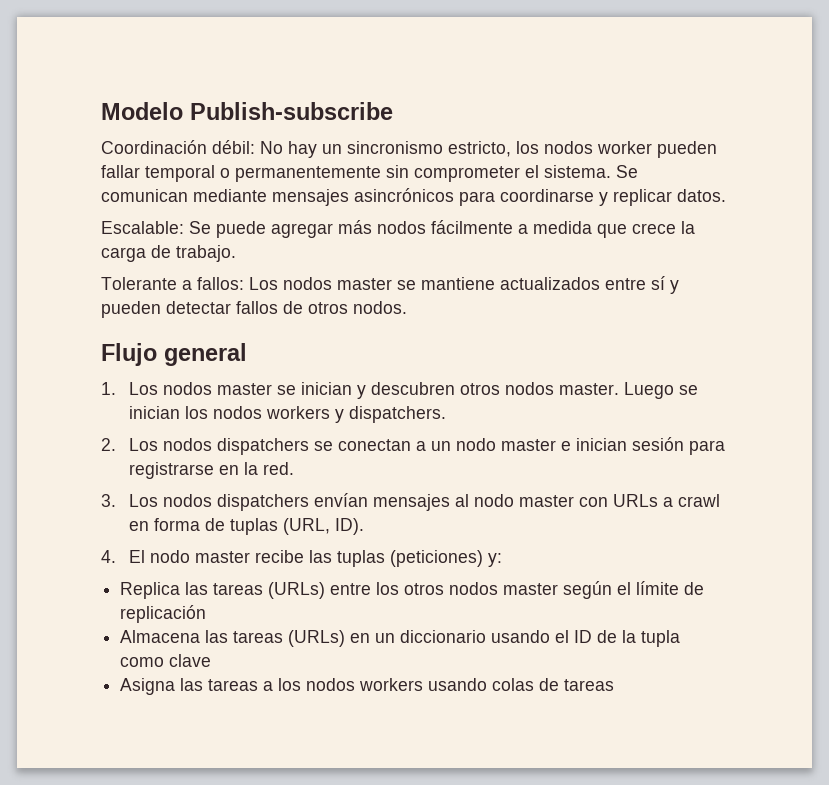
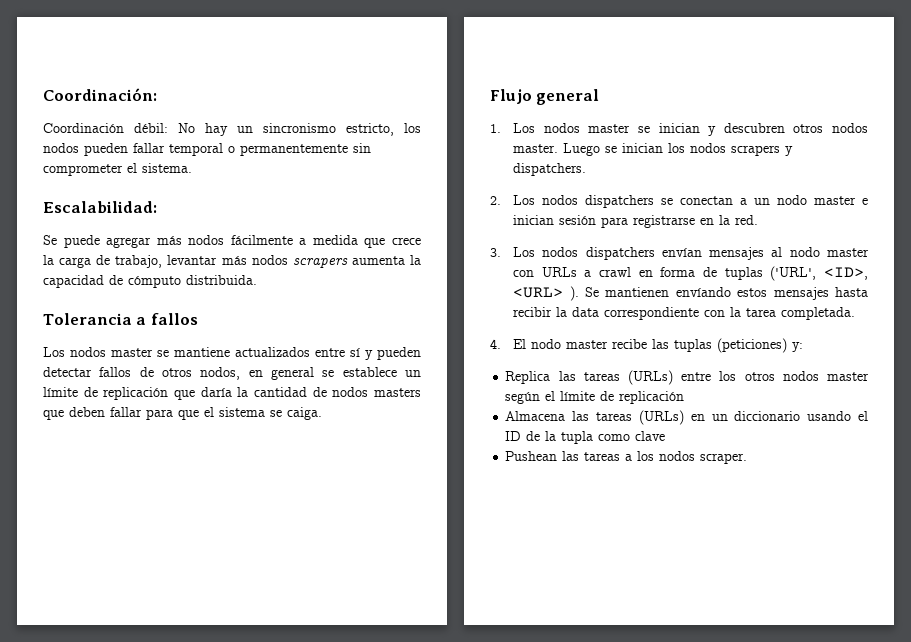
- Modelo Publish-subscribe
+ Coordinación:
- Coordinación débil: No hay un sincronismo estricto, los nodos worker pueden fallar temporal o permanentemente sin comprometer el sistema. Se comunican mediante mensajes asincrónicos para coordinarse y replicar datos.
- Escalable: Se puede agregar más nodos fácilmente a medida que crece la carga de trabajo.
- Tolerante a fallos: Los nodos master se mantiene actualizados entre sí y pueden detectar fallos de otros nodos.
+ Coordinación débil: No hay un sincronismo estricto, los nodos pueden fallar temporal o permanentemente sin comprometer el sistema.
+ Escalabilidad:
+ Se puede agregar más nodos fácilmente a medida que crece la carga de trabajo, levantar más nodos scrapers aumenta la capacidad de cómputo distribuida.
+ Tolerancia a fallos
+ Los nodos master se mantiene actualizados entre sí y pueden detectar fallos de otros nodos, en general se establece un límite de replicación que daría la cantidad de nodos masters que deben fallar para que el sistema se caiga.
- Luego se inician los nodos workers y dispatchers.
+ Luego se inician los nodos scrapers y dispatchers.
- 3. Los nodos dispatchers envían mensajes al nodo master con URLs a crawl en forma de tuplas (URL, ID).
+ 3. Los nodos dispatchers envían mensajes al nodo master con URLs a crawl en forma de tuplas ('URL', <ID>, <URL> ). Se mantienen envíando estos mensajes hasta recibir la data correspondiente con la tarea completada.
- Asigna las tareas a los nodos workers usando colas de tareas
+ Pushean las tareas a los nodos scraper.

